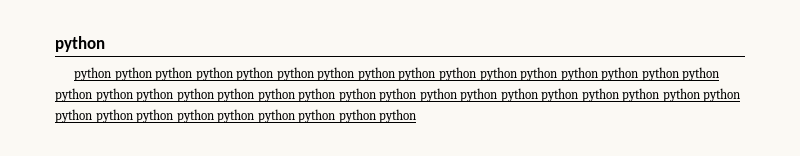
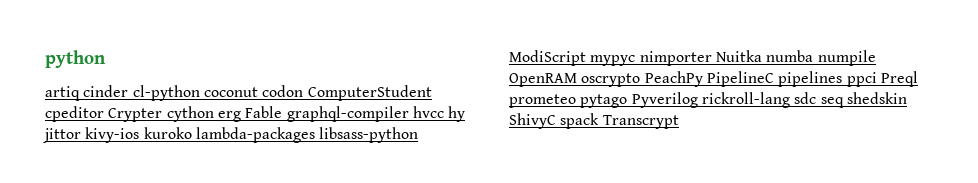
- python python python python python python python python python python python python python python python python python python python python python python python python python python python python python python python python python python python python python python python python python python
+ artiq cinder cl-python coconut codon ComputerStudent cpeditor Crypter cython erg Fable graphql-compiler hvcc hy jittor kivy-ios kuroko lambda-packages libsass-python ModiScript mypyc nimporter Nuitka numba numpile OpenRAM oscrypto PeachPy PipelineC pipelines ppci Preql prometeo pytago Pyverilog rickroll-lang sdc seq shedskin ShivyC spack Transcrypt

